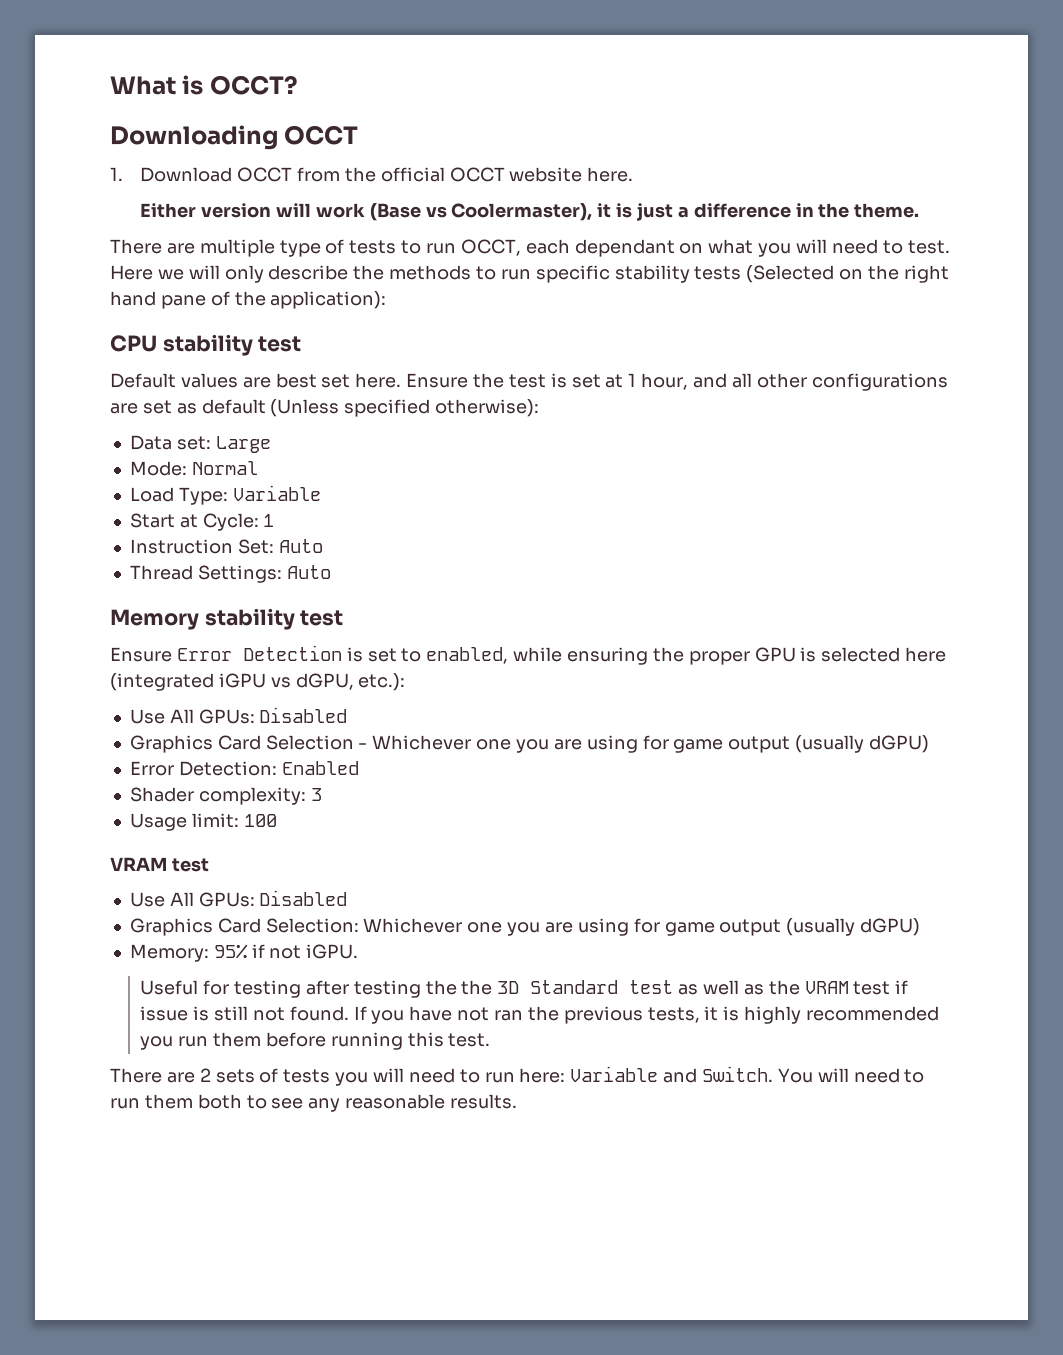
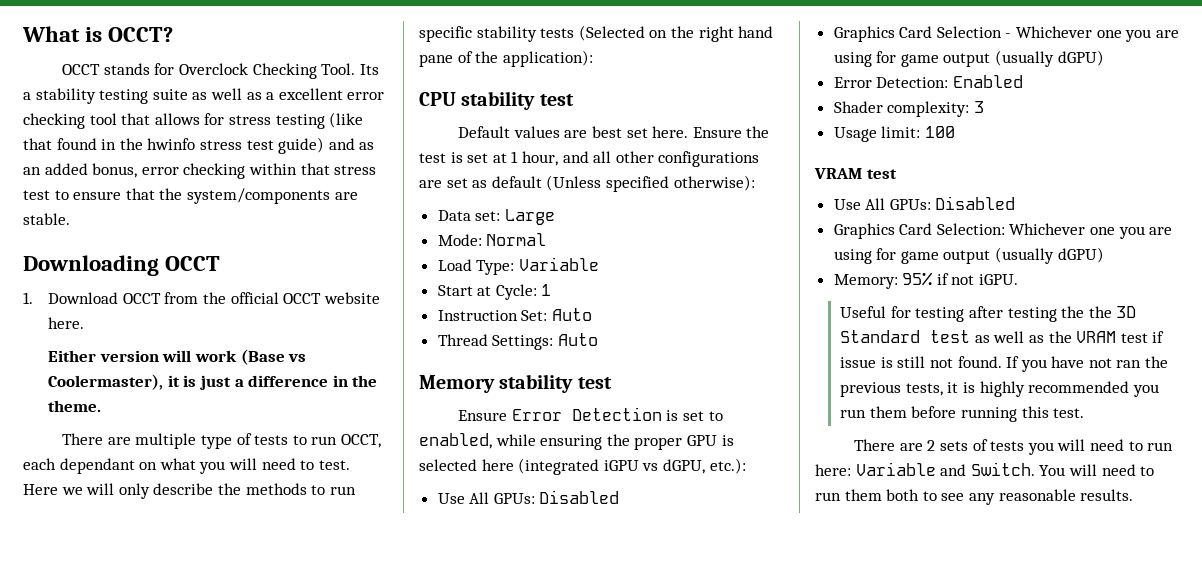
+ OCCT stands for Overclock Checking Tool. Its a stability testing suite as well as a excellent error checking tool that allows for stress testing (like that found in the hwinfo stress test guide) and as an added bonus, error checking within that stress test to ensure that the system/components are stable.

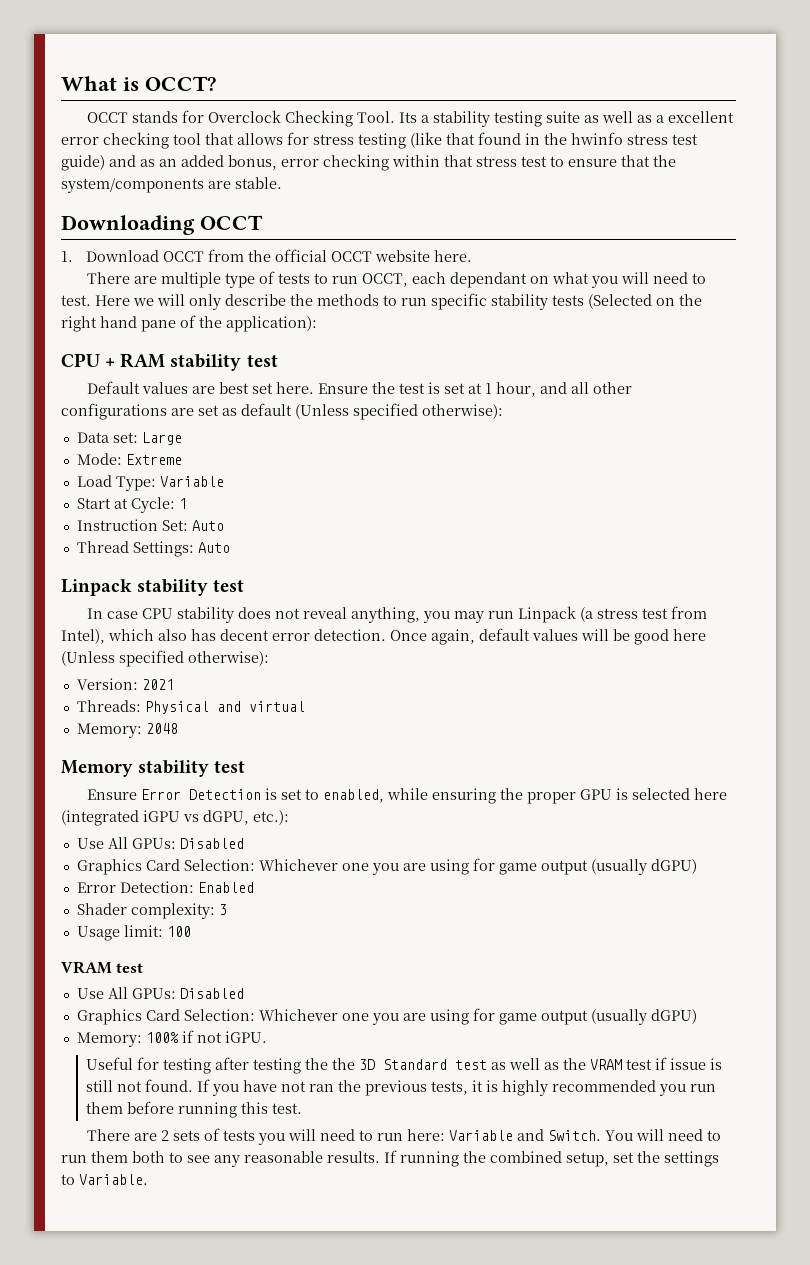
- Either version will work (Base vs Coolermaster), it is just a difference in the theme.
- CPU stability test
+ CPU + RAM stability test
- Mode: Normal
+ Mode: Extreme
+ Linpack stability test
+ In case CPU stability does not reveal anything, you may run Linpack (a stress test from Intel), which also has decent error detection. Once again, default values will be good here (Unless specified otherwise):
+ Version: 2021
+ Threads: Physical and virtual
+ Memory: 2048
  Ensure Error Detection is set to enabled, while ensuring the proper GPU is selected here (integrated iGPU vs dGPU, etc.):
  Use All GPUs: Disabled
- Graphics Card Selection - Whichever one you are using for game output (usually dGPU)
+ Graphics Card Selection: Whichever one you are using for game output (usually dGPU)
- Memory: 95% if not iGPU.
+ Memory: 100% if not iGPU.
+ If running the combined setup, set the settings to Variable.

